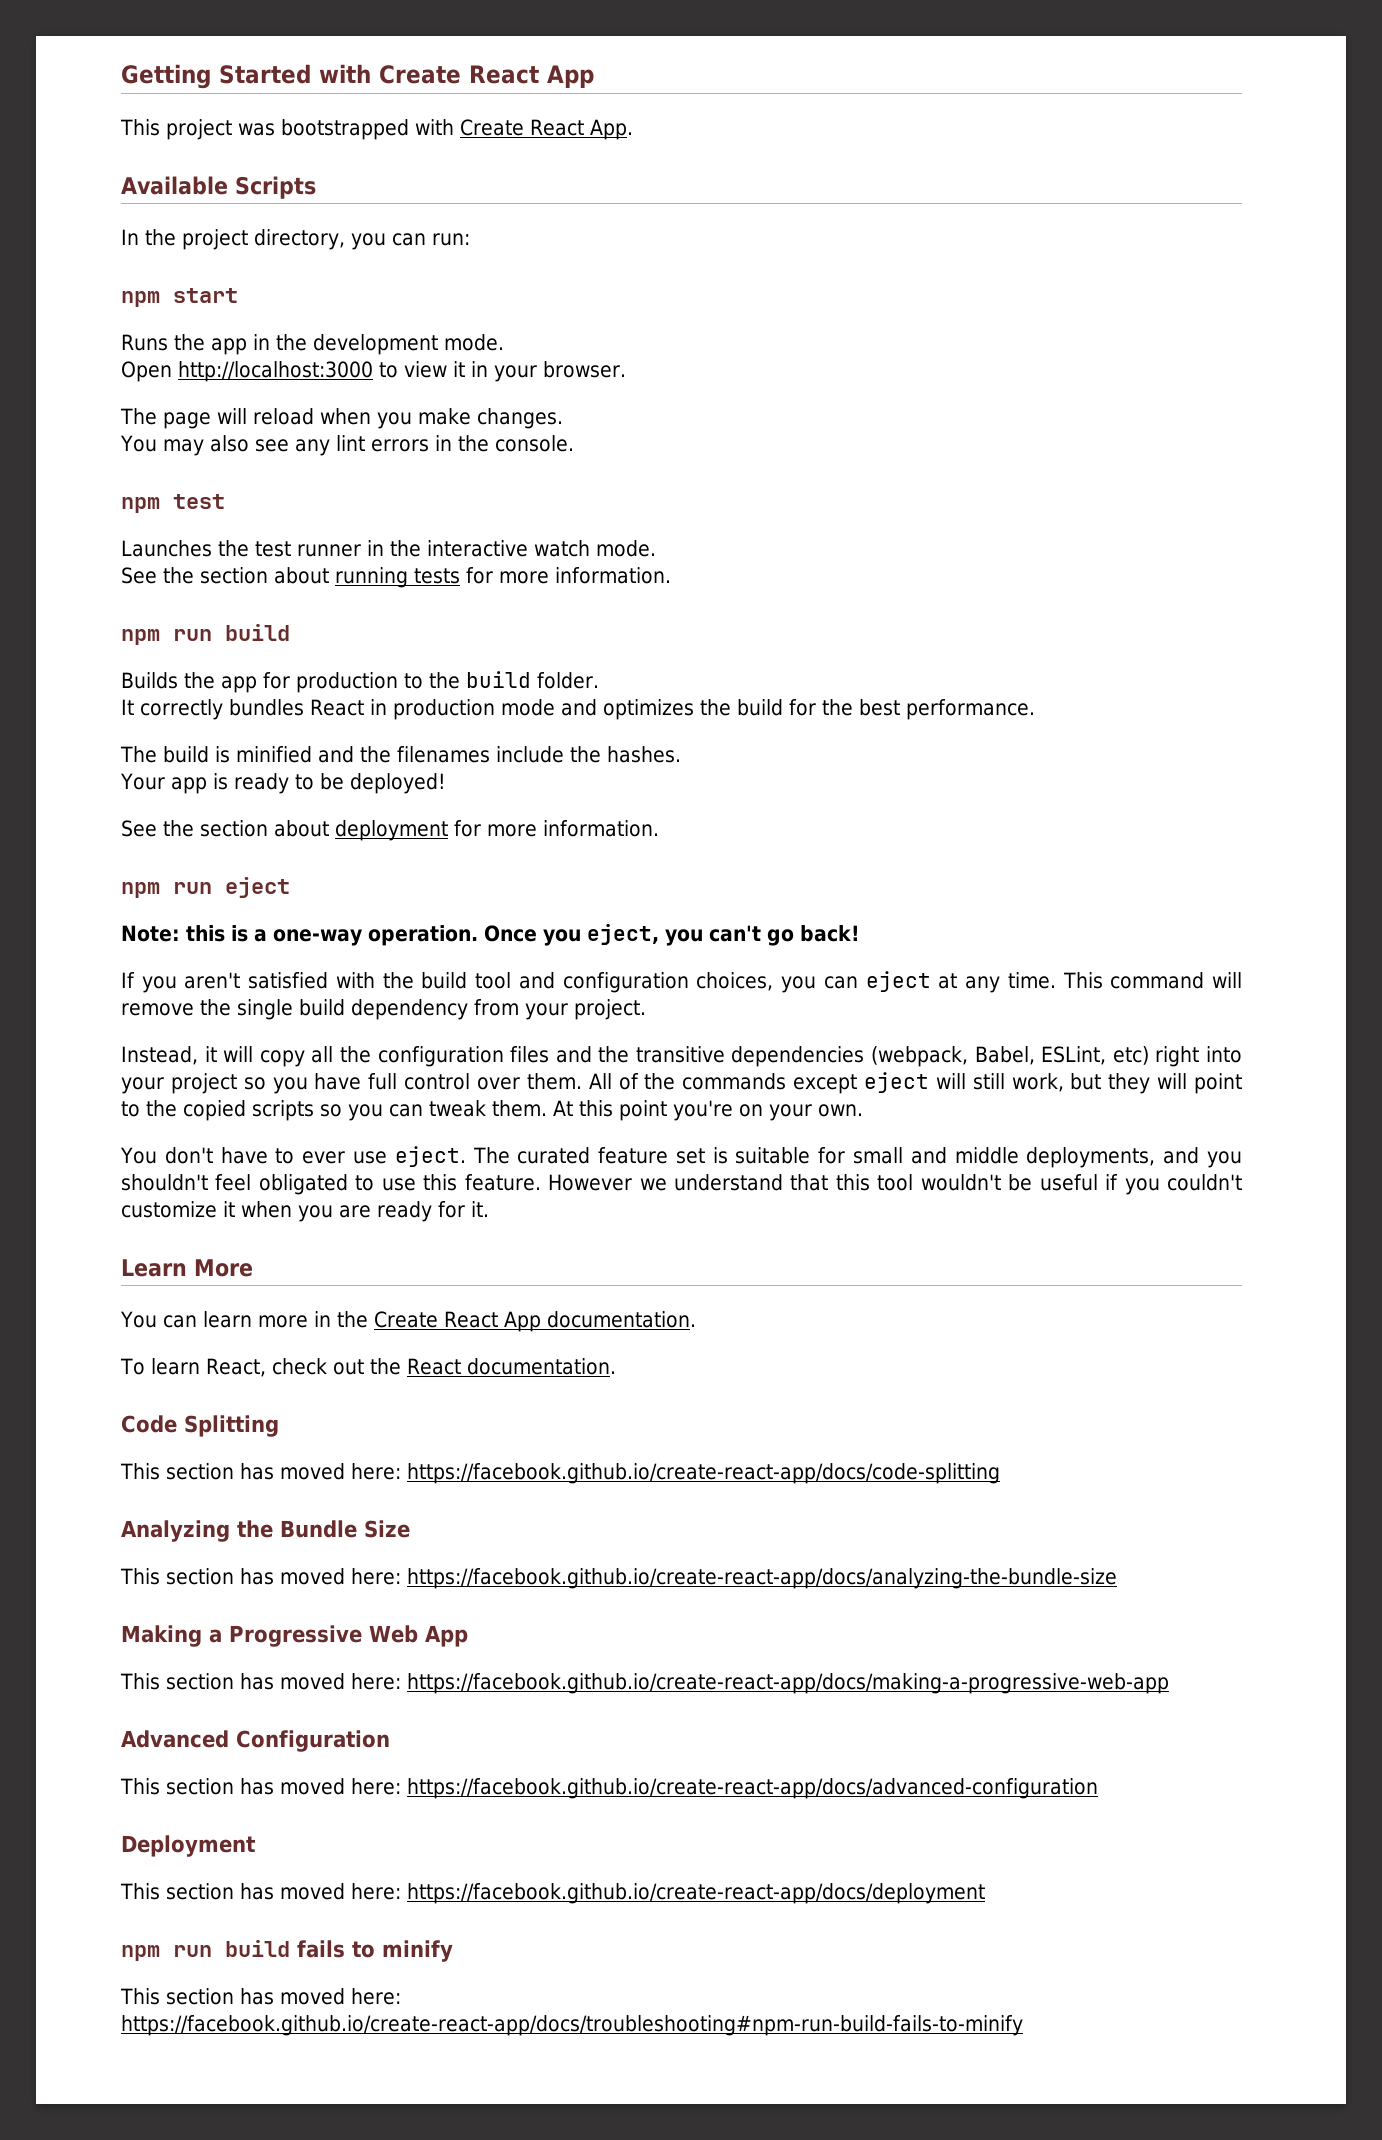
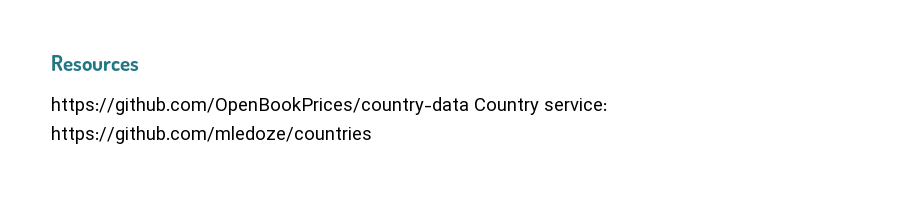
- Getting Started with Create React App
- This project was bootstrapped with Create React App.
- Available Scripts
- In the project directory, you can run:
- npm start
- Runs the app in the development mode.
- Open http://localhost:3000 to view it in your browser.
- The page will reload when you make changes.
- You may also see any lint errors in the console.
- npm test
- Launches the test runner in the interactive watch mode.
- See the section about running tests for more information.
- npm run build
- Builds the app for production to the build folder.
- It correctly bundles React in production mode and optimizes the build for the best performance.
- The build is minified and the filenames include the hashes.
- Your app is ready to be deployed!
- See the section about deployment for more information.
- npm run eject
- Note: this is a one-way operation. Once you eject, you can't go back!
- If you aren't satisfied with the build tool and configuration choices, you can eject at any time. This command will remove the single build dependency from your project.
- Instead, it will copy all the configuration files and the transitive dependencies (webpack, Babel, ESLint, etc) right into your project so you have full control over them. All of the commands except eject will still work, but they will point to the copied scripts so you can tweak them. At this point you're on your own.
- You don't have to ever use eject. The curated feature set is suitable for small and middle deployments, and you shouldn't feel obligated to use this feature. However we understand that this tool wouldn't be useful if you couldn't customize it when you are ready for it.
- Learn More
- You can learn more in the Create React App documentation.
- To learn React, check out the React documentation.
- Code Splitting
- This section has moved here: https://facebook.github.io/create-react-app/docs/code-splitting
- Analyzing the Bundle Size
- This section has moved here: https://facebook.github.io/create-react-app/docs/analyzing-the-bundle-size
- Making a Progressive Web App
- This section has moved here: https://facebook.github.io/create-react-app/docs/making-a-progressive-web-app
- Advanced Configuration
- This section has moved here: https://facebook.github.io/create-react-app/docs/advanced-configuration
- Deployment
- This section has moved here: https://facebook.github.io/create-react-app/docs/deployment
- npm run build fails to minify
- This section has moved here: https://facebook.github.io/create-react-app/docs/troubleshooting#npm-run-build-fails-to-minify
+ Resources
+ https://github.com/OpenBookPrices/country-data Country service: https://github.com/mledoze/countries

